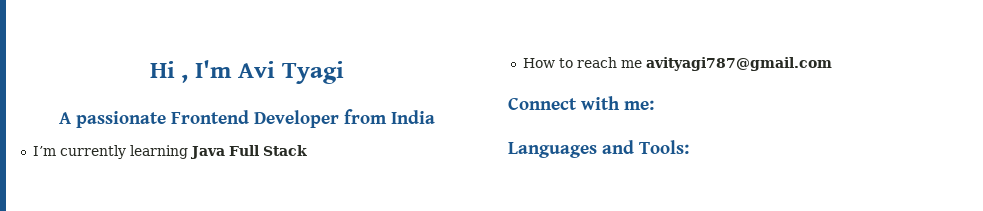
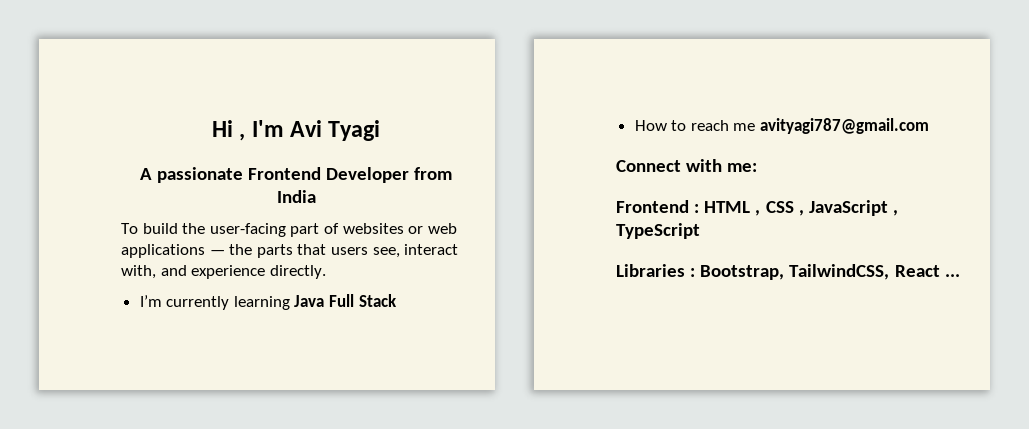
+ To build the user-facing part of websites or web applications — the parts that users see, interact with, and experience directly.
- Languages and Tools:
+ Frontend : HTML , CSS , JavaScript , TypeScript
+ Libraries : Bootstrap, TailwindCSS, React ...

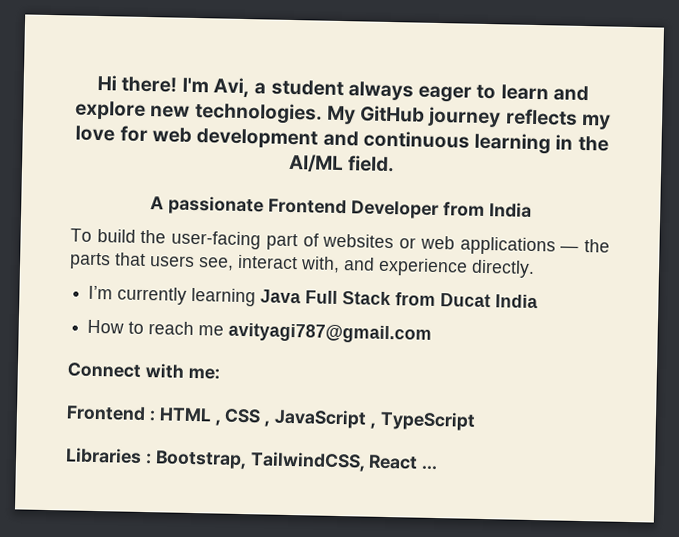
- Hi , I'm Avi Tyagi
+ Hi there! I'm Avi, a student always eager to learn and explore new technologies. My GitHub journey reflects my love for web development and continuous learning in the AI/ML field.
- I’m currently learning Java Full Stack
+ I’m currently learning Java Full Stack from Ducat India

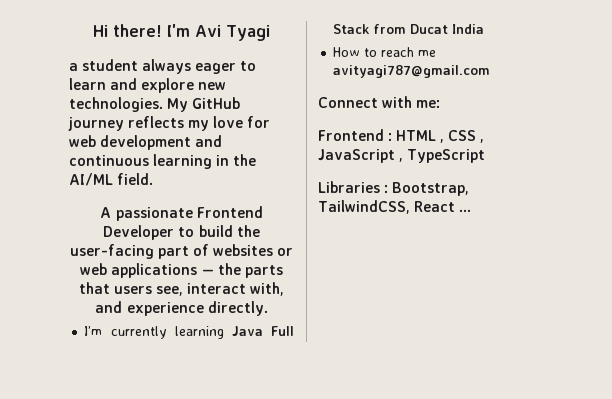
- I'm Avi, a student always eager to learn and explore new technologies.
+ I'm Avi Tyagi
+ a student always eager to learn and explore new technologies.
- A passionate Frontend Developer from India
- To build the user-facing part of websites or web applications — the parts that users see, interact with, and experience directly.
+ A passionate Frontend Developer to build the user-facing part of websites or web applications — the parts that users see, interact with, and experience directly.

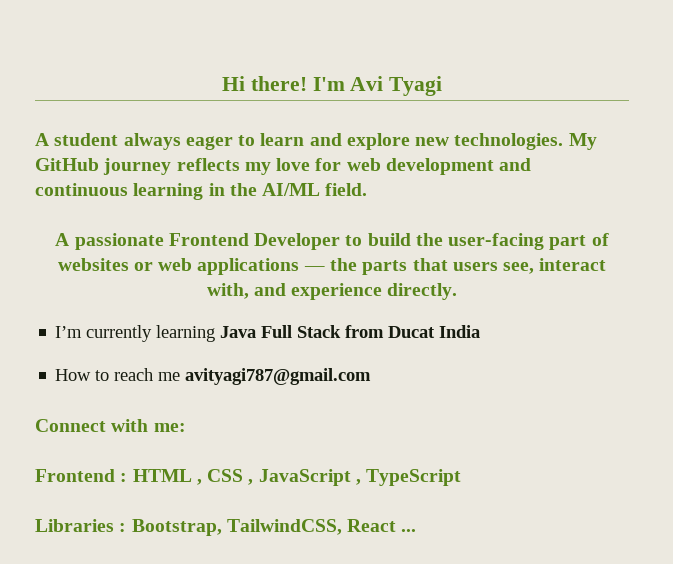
- a student always eager to learn and explore new technologies.
+ A student always eager to learn and explore new technologies.

